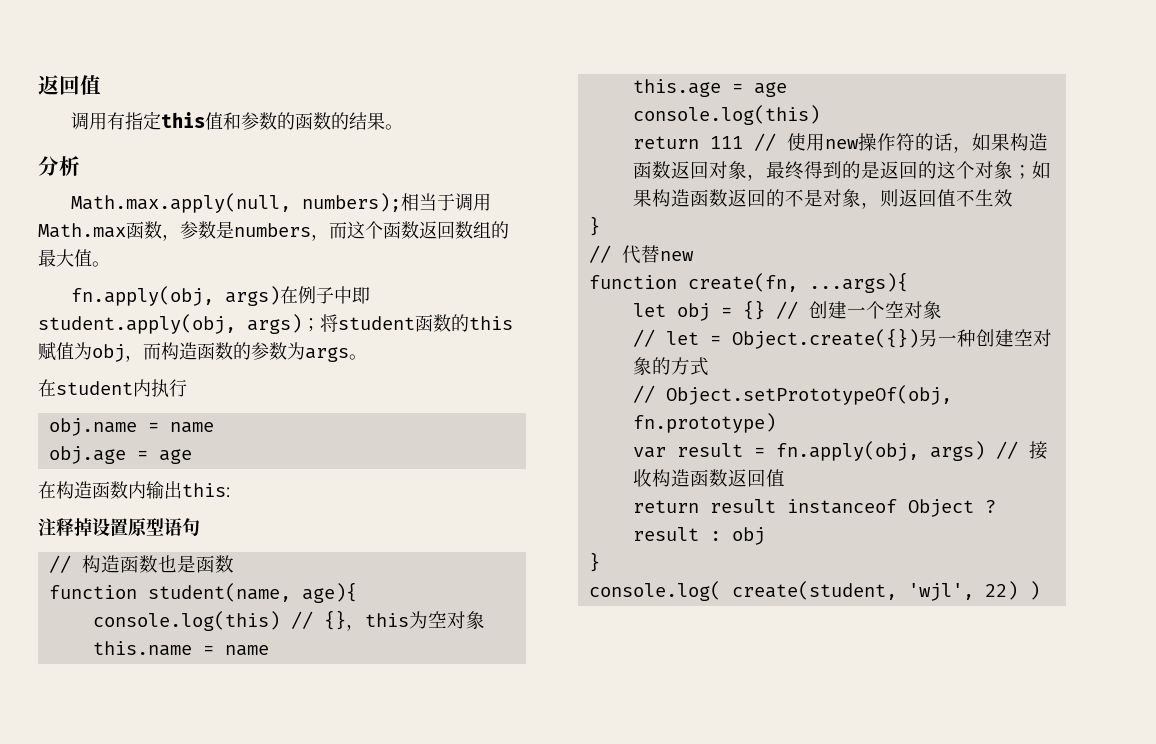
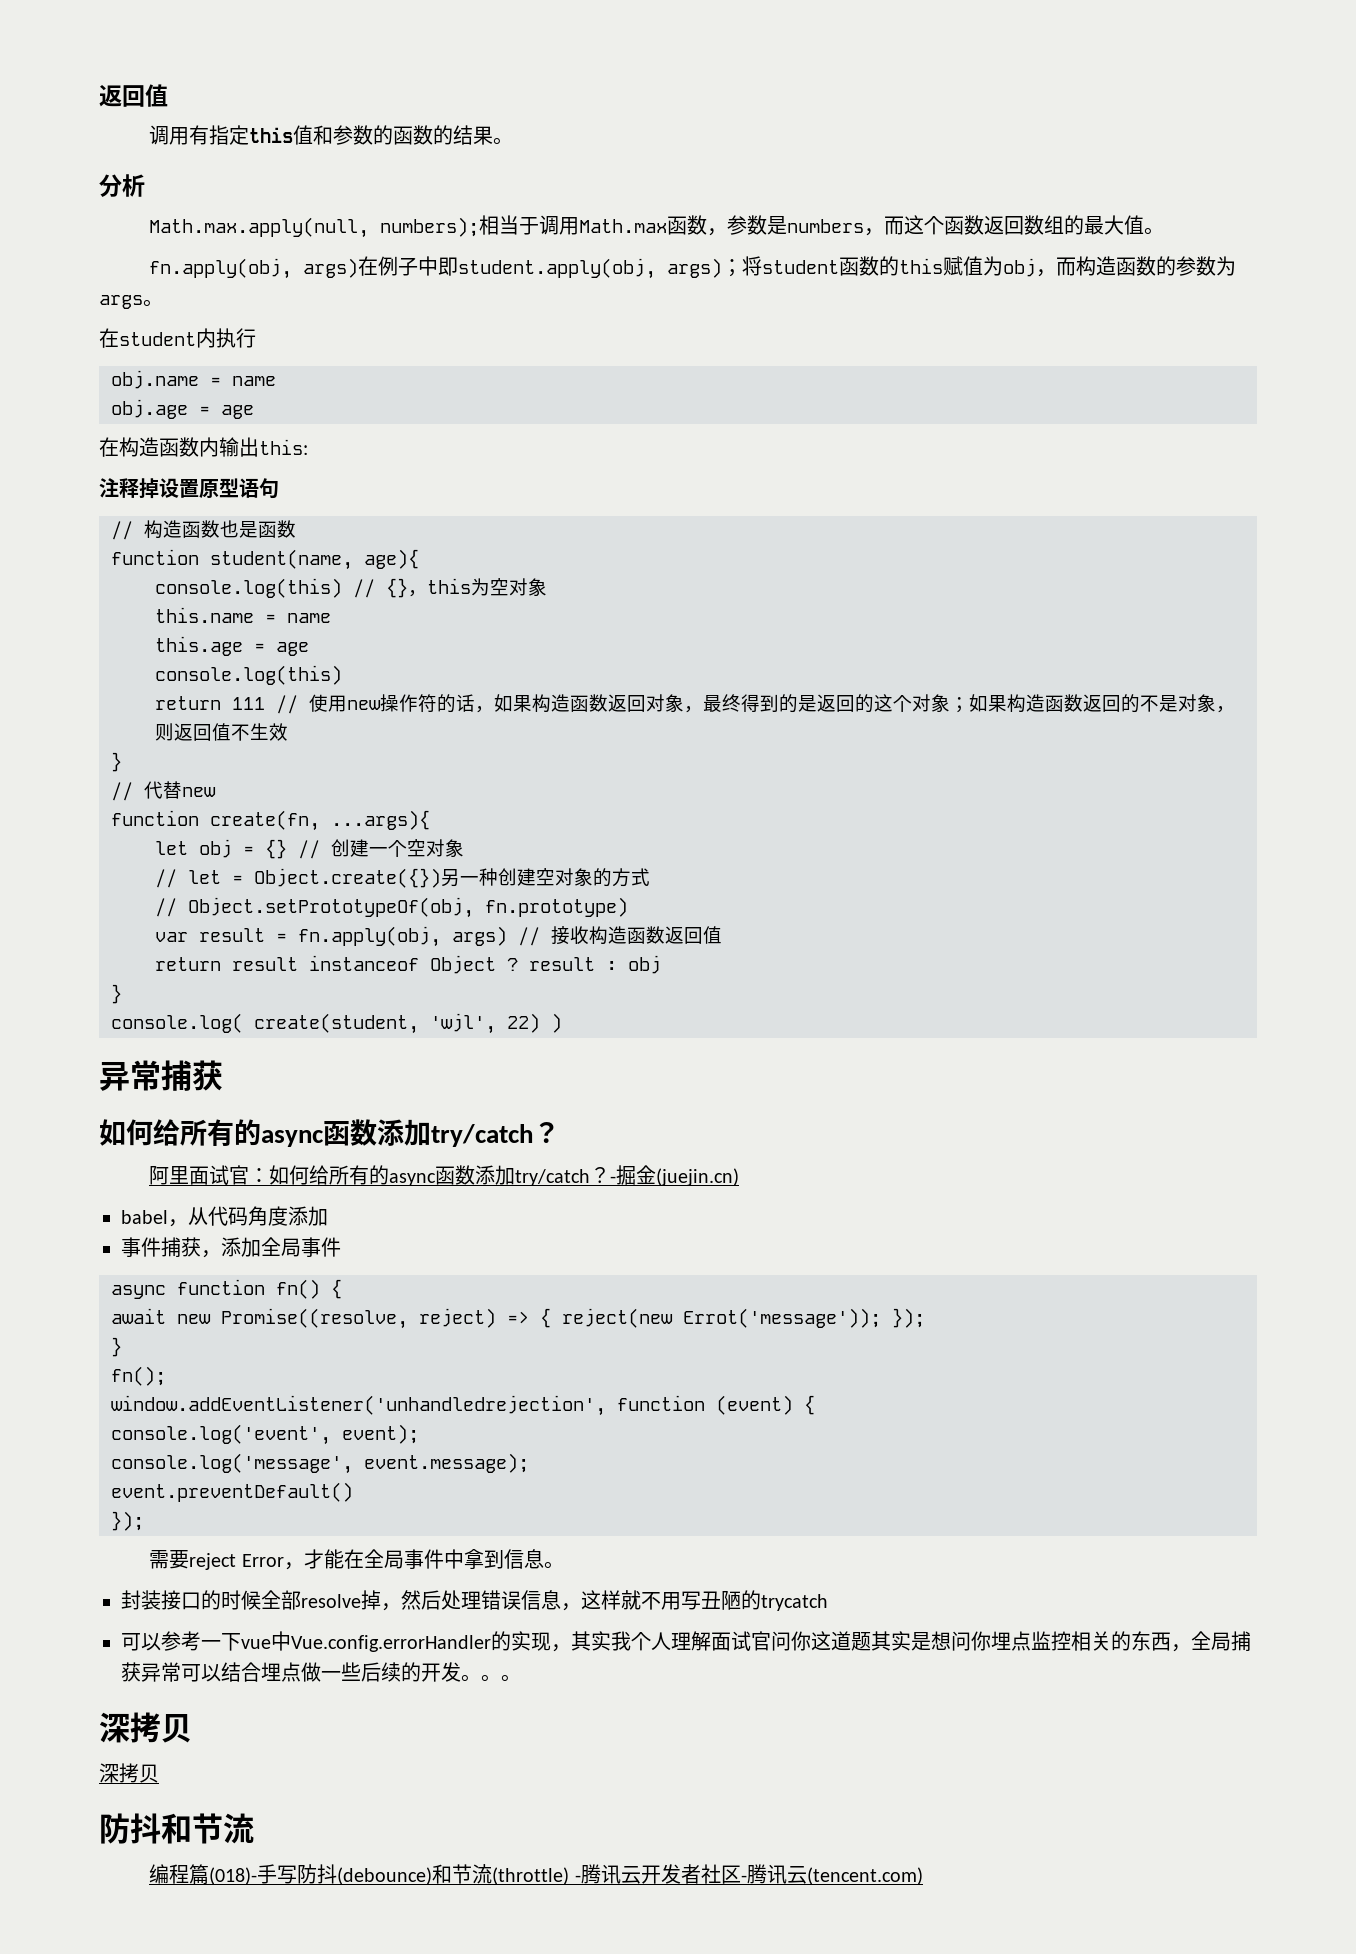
+ 异常捕获
+ 如何给所有的async函数添加try/catch？
+ 阿里面试官：如何给所有的async函数添加try/catch？-掘金(juejin.cn)
+ babel，从代码角度添加
+ 事件捕获，添加全局事件
+ async function fn() {
+ await new Promise((resolve, reject) => { reject(new Errot('message')); });
+ }
+ fn();
+ window.addEventListener('unhandledrejection', function (event) {
+ console.log('event', event);
+ console.log('message', event.message);
+ event.preventDefault()
+ });
+ 需要reject Error，才能在全局事件中拿到信息。
+ 封装接口的时候全部resolve掉，然后处理错误信息，这样就不用写丑陋的trycatch
+ 可以参考一下vue中Vue.config.errorHandler的实现，其实我个人理解面试官问你这道题其实是想问你埋点监控相关的东西，全局捕获异常可以结合埋点做一些后续的开发。。。
+ 深拷贝
+ 深拷贝
+ 防抖和节流
+ 编程篇(018)-手写防抖(debounce)和节流(throttle) -腾讯云开发者社区-腾讯云(tencent.com)

